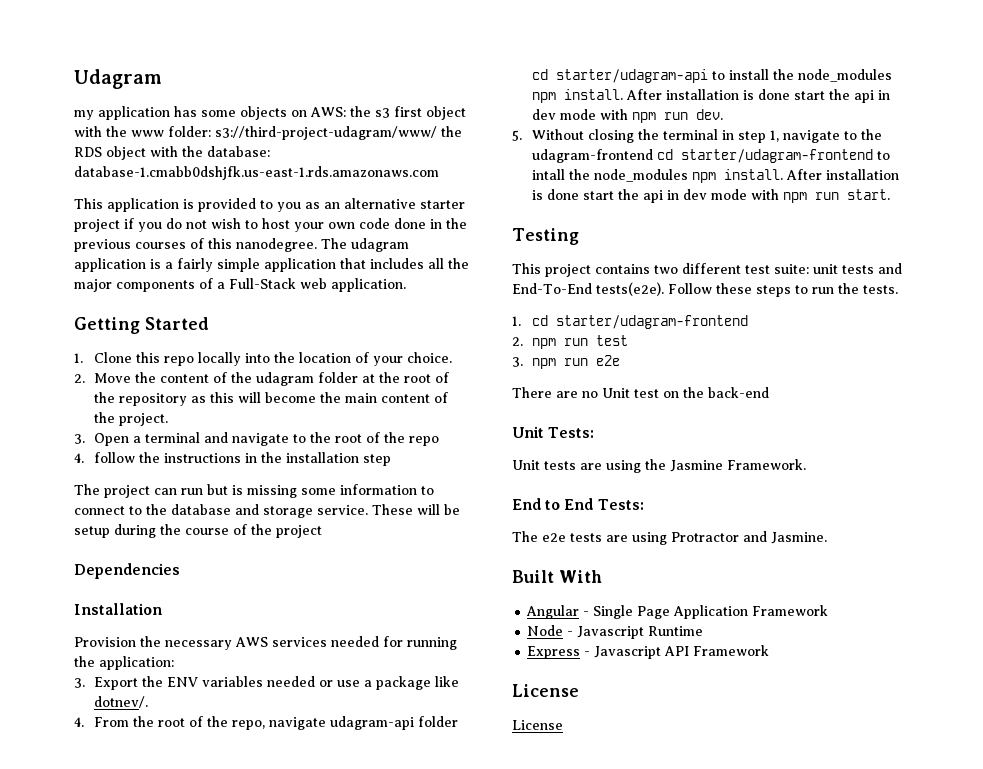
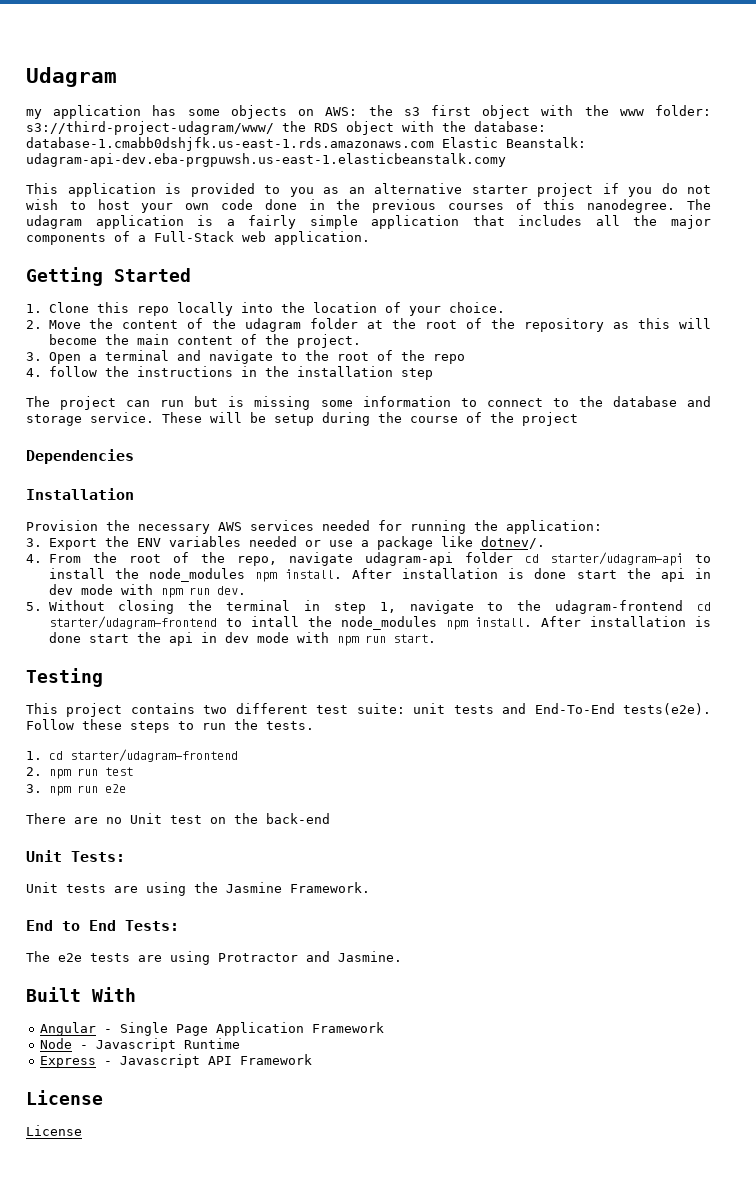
- my application has some objects on AWS: the s3 first object with the www folder: s3://third-project-udagram/www/ the RDS object with the database: database-1.cmabb0dshjfk.us-east-1.rds.amazonaws.com
+ my application has some objects on AWS: the s3 first object with the www folder: s3://third-project-udagram/www/ the RDS object with the database: database-1.cmabb0dshjfk.us-east-1.rds.amazonaws.com Elastic Beanstalk: udagram-api-dev.eba-prgpuwsh.us-east-1.elasticbeanstalk.comy

